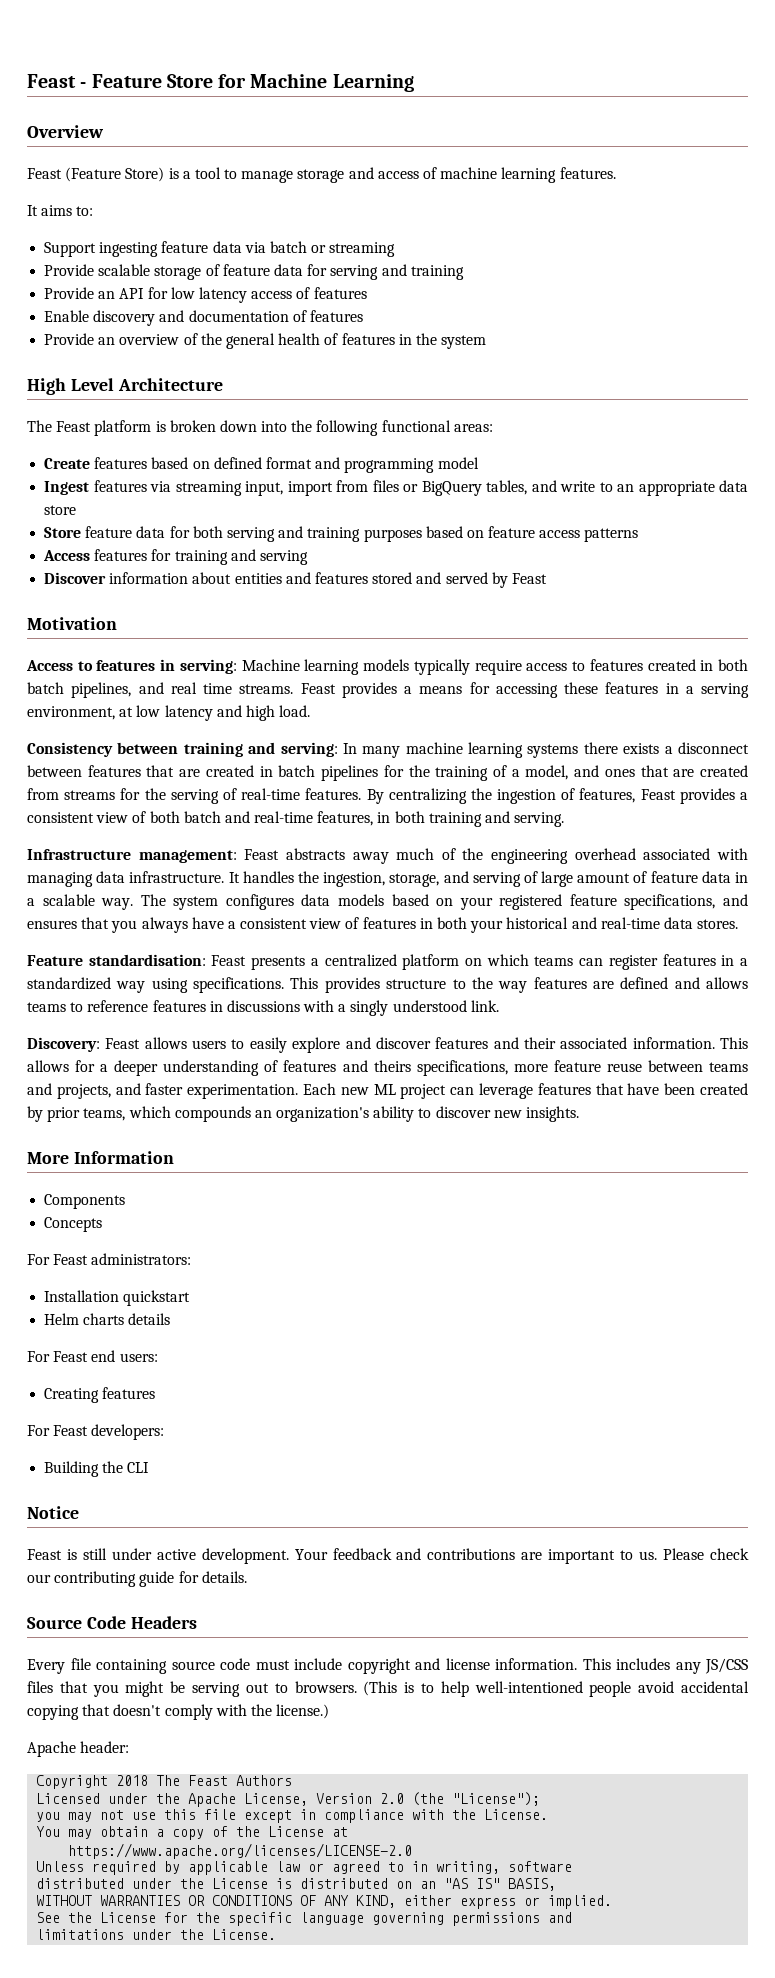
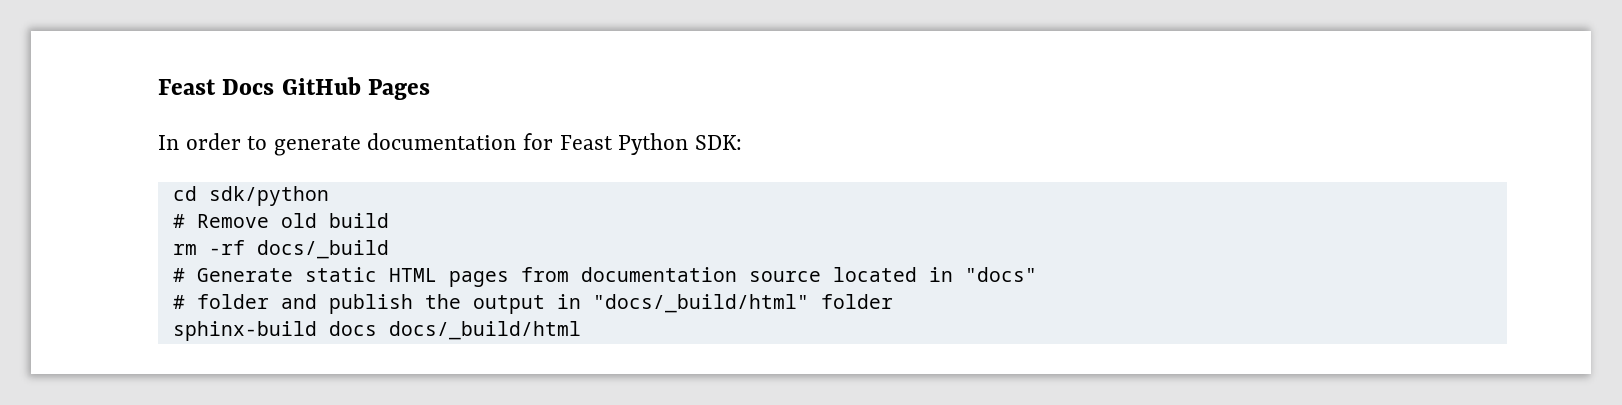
- Feast - Feature Store for Machine Learning
- Overview
- Feast (Feature Store) is a tool to manage storage and access of machine learning features.
- It aims to:
- Support ingesting feature data via batch or streaming
- Provide scalable storage of feature data for serving and training
- Provide an API for low latency access of features
- Enable discovery and documentation of features
- Provide an overview of the general health of features in the system
- High Level Architecture
- The Feast platform is broken down into the following functional areas:
- Create features based on defined format and programming model
- Ingest features via streaming input, import from files or BigQuery tables, and write to an appropriate data store
- Store feature data for both serving and training purposes based on feature access patterns
- Access features for training and serving
- Discover information about entities and features stored and served by Feast
- Motivation
- Access to features in serving: Machine learning models typically require access to features created in both batch pipelines, and real time streams. Feast provides a means for accessing these features in a serving environment, at low latency and high load.
- Consistency between training and serving: In many machine learning systems there exists a disconnect between features that are created in batch pipelines for the training of a model, and ones that are created from streams for the serving of real-time features. By centralizing the ingestion of features, Feast provides a consistent view of both batch and real-time features, in both training and serving.
- Infrastructure management: Feast abstracts away much of the engineering overhead associated with managing data infrastructure. It handles the ingestion, storage, and serving of large amount of feature data in a scalable way. The system configures data models based on your registered feature specifications, and ensures that you always have a consistent view of features in both your historical and real-time data stores.
- Feature standardisation: Feast presents a centralized platform on which teams can register features in a standardized way using specifications. This provides structure to the way features are defined and allows teams to reference features in discussions with a singly understood link.
- Discovery: Feast allows users to easily explore and discover features and their associated information. This allows for a deeper understanding of features and theirs specifications, more feature reuse between teams and projects, and faster experimentation. Each new ML project can leverage features that have been created by prior teams, which compounds an organization's ability to discover new insights.
- More Information
- Components
- Concepts
- For Feast administrators:
- Installation quickstart
- Helm charts details
- For Feast end users:
- Creating features
- For Feast developers:
- Building the CLI
- Notice
- Feast is still under active development. Your feedback and contributions are important to us. Please check our contributing guide for details.
- Source Code Headers
- Every file containing source code must include copyright and license information. This includes any JS/CSS files that you might be serving out to browsers. (This is to help well-intentioned people avoid accidental copying that doesn't comply with the license.)
- Apache header:
- Copyright 2018 The Feast Authors
- Licensed under the Apache License, Version 2.0 (the "License");
- you may not use this file except in compliance with the License.
- You may obtain a copy of the License at
- https://www.apache.org/licenses/LICENSE-2.0
- Unless required by applicable law or agreed to in writing, software
- distributed under the License is distributed on an "AS IS" BASIS,
- WITHOUT WARRANTIES OR CONDITIONS OF ANY KIND, either express or implied.
- See the License for the specific language governing permissions and
- limitations under the License.
+ Feast Docs GitHub Pages
+ In order to generate documentation for Feast Python SDK:
+ cd sdk/python
+ # Remove old build
+ rm -rf docs/_build
+ # Generate static HTML pages from documentation source located in "docs"
+ # folder and publish the output in "docs/_build/html" folder
+ sphinx-build docs docs/_build/html

